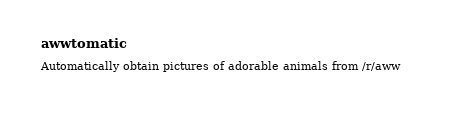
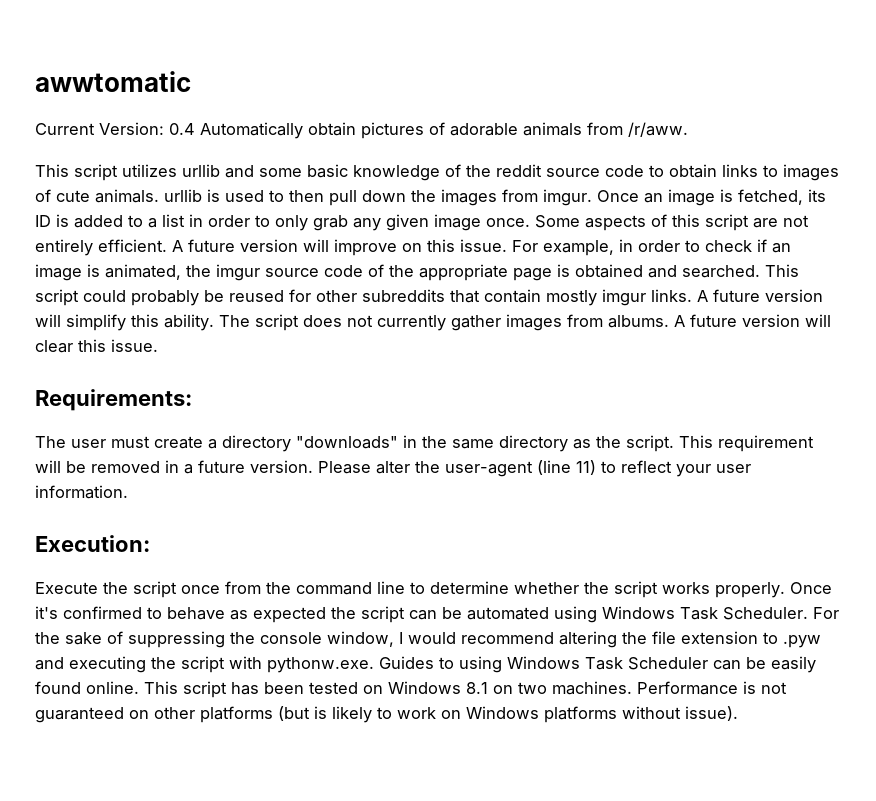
- Automatically obtain pictures of adorable animals from /r/aww
+ Current Version: 0.4 Automatically obtain pictures of adorable animals from /r/aww.
+ This script utilizes urllib and some basic knowledge of the reddit source code to obtain links to images of cute animals. urllib is used to then pull down the images from imgur. Once an image is fetched, its ID is added to a list in order to only grab any given image once. Some aspects of this script are not entirely efficient. A future version will improve on this issue. For example, in order to check if an image is animated, the imgur source code of the appropriate page is obtained and searched. This script could probably be reused for other subreddits that contain mostly imgur links. A future version will simplify this ability. The script does not currently gather images from albums. A future version will clear this issue.
+ Requirements:
+ The user must create a directory "downloads" in the same directory as the script. This requirement will be removed in a future version. Please alter the user-agent (line 11) to reflect your user information.
+ Execution:
+ Execute the script once from the command line to determine whether the script works properly. Once it's confirmed to behave as expected the script can be automated using Windows Task Scheduler. For the sake of suppressing the console window, I would recommend altering the file extension to .pyw and executing the script with pythonw.exe. Guides to using Windows Task Scheduler can be easily found online. This script has been tested on Windows 8.1 on two machines. Performance is not guaranteed on other platforms (but is likely to work on Windows platforms without issue).

